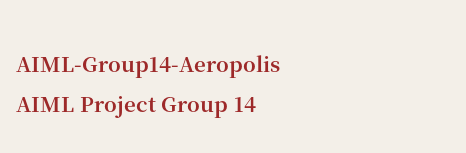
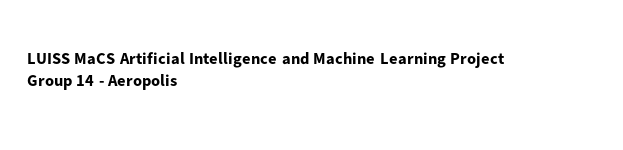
- AIML-Group14-Aeropolis
- AIML Project Group 14
+ LUISS MaCS Artificial Intelligence and Machine Learning Project Group 14 - Aeropolis

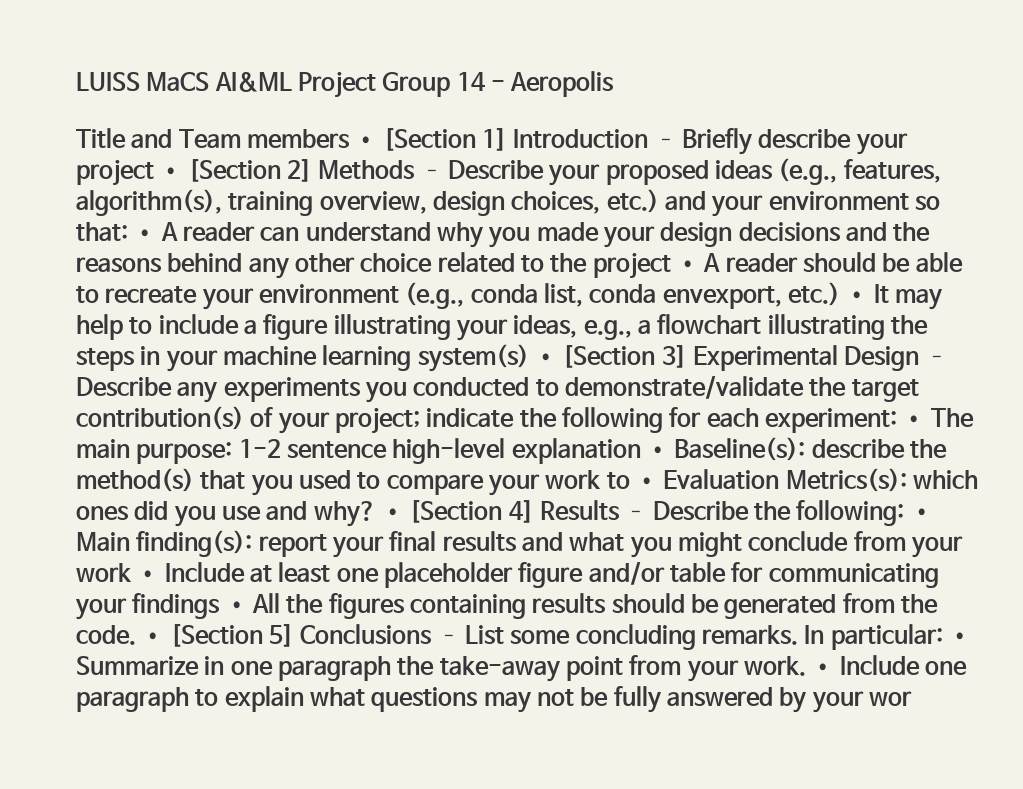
- LUISS MaCS Artificial Intelligence and Machine Learning Project Group 14 - Aeropolis
+ LUISS MaCS AI&ML Project Group 14 - Aeropolis
+ Title and Team members • [Section 1] Introduction – Briefly describe your project • [Section 2] Methods – Describe your proposed ideas (e.g., features, algorithm(s), training overview, design choices, etc.) and your environment so that: • A reader can understand why you made your design decisions and the reasons behind any other choice related to the project • A reader should be able to recreate your environment (e.g., conda list, conda envexport, etc.) • It may help to include a figure illustrating your ideas, e.g., a flowchart illustrating the steps in your machine learning system(s) • [Section 3] Experimental Design – Describe any experiments you conducted to demonstrate/validate the target contribution(s) of your project; indicate the following for each experiment: • The main purpose: 1-2 sentence high-level explanation • Baseline(s): describe the method(s) that you used to compare your work to • Evaluation Metrics(s): which ones did you use and why? • [Section 4] Results – Describe the following: • Main finding(s): report your final results and what you might conclude from your work • Include at least one placeholder figure and/or table for communicating your findings • All the figures containing results should be generated from the code. • [Section 5] Conclusions – List some concluding remarks. In particular: • Summarize in one paragraph the take-away point from your work. • Include one paragraph to explain what questions may not be fully answered by your wor

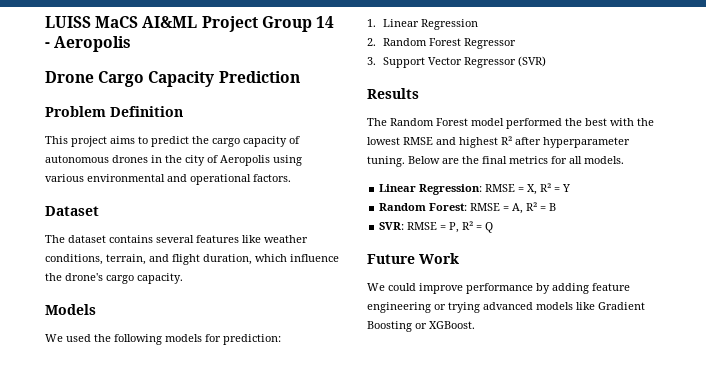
- Title and Team members • [Section 1] Introduction – Briefly describe your project • [Section 2] Methods – Describe your proposed ideas (e.g., features, algorithm(s), training overview, design choices, etc.) and your environment so that: • A reader can understand why you made your design decisions and the reasons behind any other choice related to the project • A reader should be able to recreate your environment (e.g., conda list, conda envexport, etc.) • It may help to include a figure illustrating your ideas, e.g., a flowchart illustrating the steps in your machine learning system(s) • [Section 3] Experimental Design – Describe any experiments you conducted to demonstrate/validate the target contribution(s) of your project; indicate the following for each experiment: • The main purpose: 1-2 sentence high-level explanation • Baseline(s): describe the method(s) that you used to compare your work to • Evaluation Metrics(s): which ones did you use and why? • [Section 4] Results – Describe the following: • Main finding(s): report your final results and what you might conclude from your work • Include at least one placeholder figure and/or table for communicating your findings • All the figures containing results should be generated from the code. • [Section 5] Conclusions – List some concluding remarks. In particular: • Summarize in one paragraph the take-away point from your work. • Include one paragraph to explain what questions may not be fully answered by your wor
+ Drone Cargo Capacity Prediction
+ Problem Definition
+ This project aims to predict the cargo capacity of autonomous drones in the city of Aeropolis using various environmental and operational factors.
+ Dataset
+ The dataset contains several features like weather conditions, terrain, and flight duration, which influence the drone's cargo capacity.
+ Models
+ We used the following models for prediction:
+ 1. Linear Regression
+ 2. Random Forest Regressor
+ 3. Support Vector Regressor (SVR)
+ Results
+ The Random Forest model performed the best with the lowest RMSE and highest R² after hyperparameter tuning. Below are the final metrics for all models.
+ Linear Regression: RMSE = X, R² = Y
+ Random Forest: RMSE = A, R² = B
+ SVR: RMSE = P, R² = Q
+ Future Work
+ We could improve performance by adding feature engineering or trying advanced models like Gradient Boosting or XGBoost.

